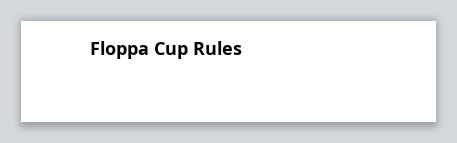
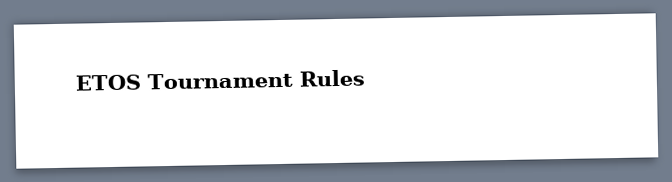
- Floppa Cup Rules
+ ETOS Tournament Rules

